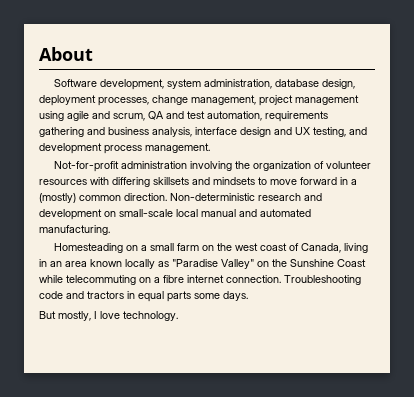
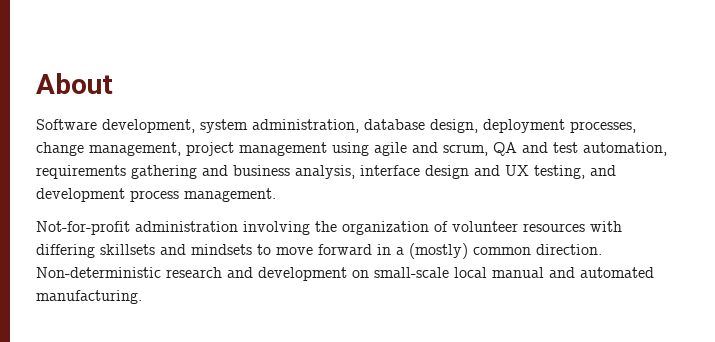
- Homesteading on a small farm on the west coast of Canada, living in an area known locally as "Paradise Valley" on the Sunshine Coast while telecommuting on a fibre internet connection. Troubleshooting code and tractors in equal parts some days.
- But mostly, I love technology.

